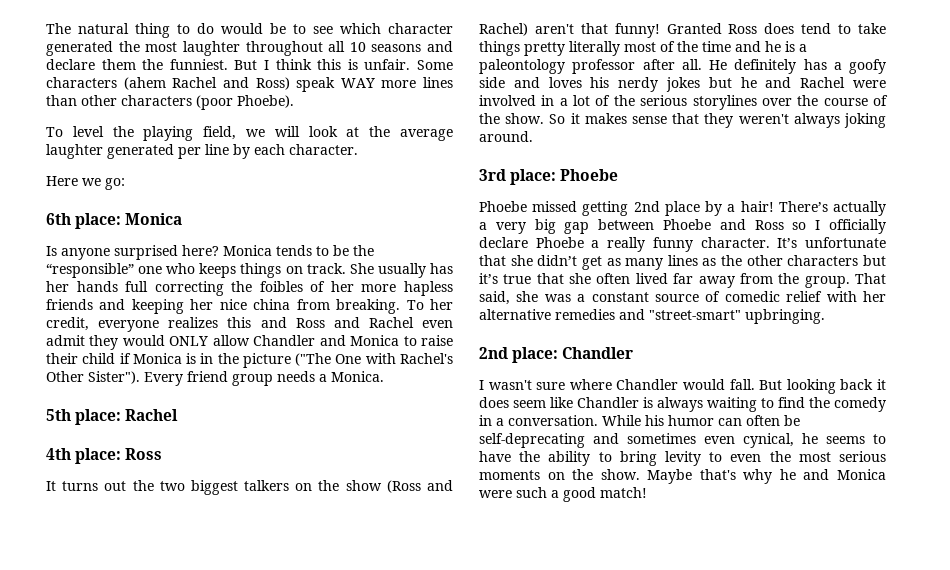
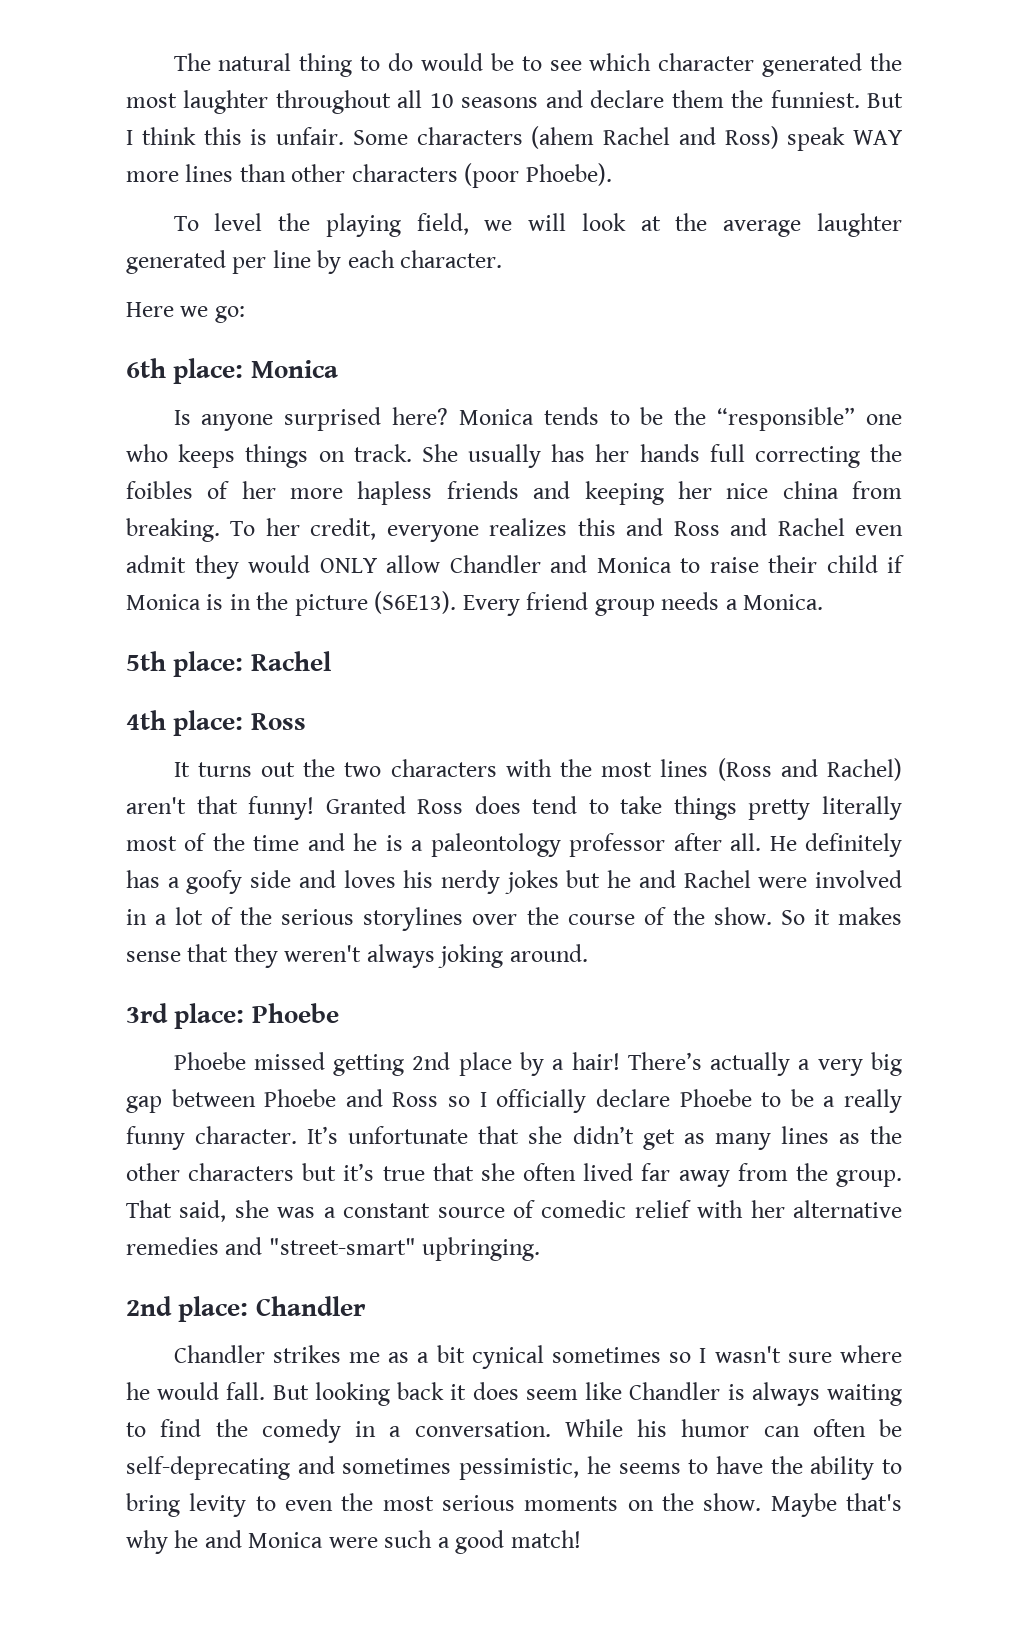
- To her credit, everyone realizes this and Ross and Rachel even admit they would ONLY allow Chandler and Monica to raise their child if Monica is in the picture ("The One with Rachel's Other Sister").
+ To her credit, everyone realizes this and Ross and Rachel even admit they would ONLY allow Chandler and Monica to raise their child if Monica is in the picture (S6E13).
- It turns out the two biggest talkers on the show (Ross and Rachel) aren't that funny!
+ It turns out the two characters with the most lines (Ross and Rachel) aren't that funny!
- There’s actually a very big gap between Phoebe and Ross so I officially declare Phoebe a really funny character.
+ There’s actually a very big gap between Phoebe and Ross so I officially declare Phoebe to be a really funny character.
- I wasn't sure where Chandler would fall.
+ Chandler strikes me as a bit cynical sometimes so I wasn't sure where he would fall.
- While his humor can often be self-deprecating and sometimes even cynical, he seems to have the ability to bring levity to even the most serious moments on the show.
+ While his humor can often be self-deprecating and sometimes pessimistic, he seems to have the ability to bring levity to even the most serious moments on the show.

